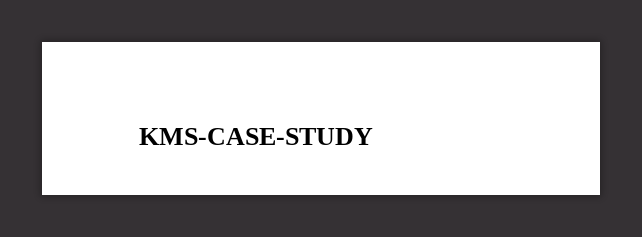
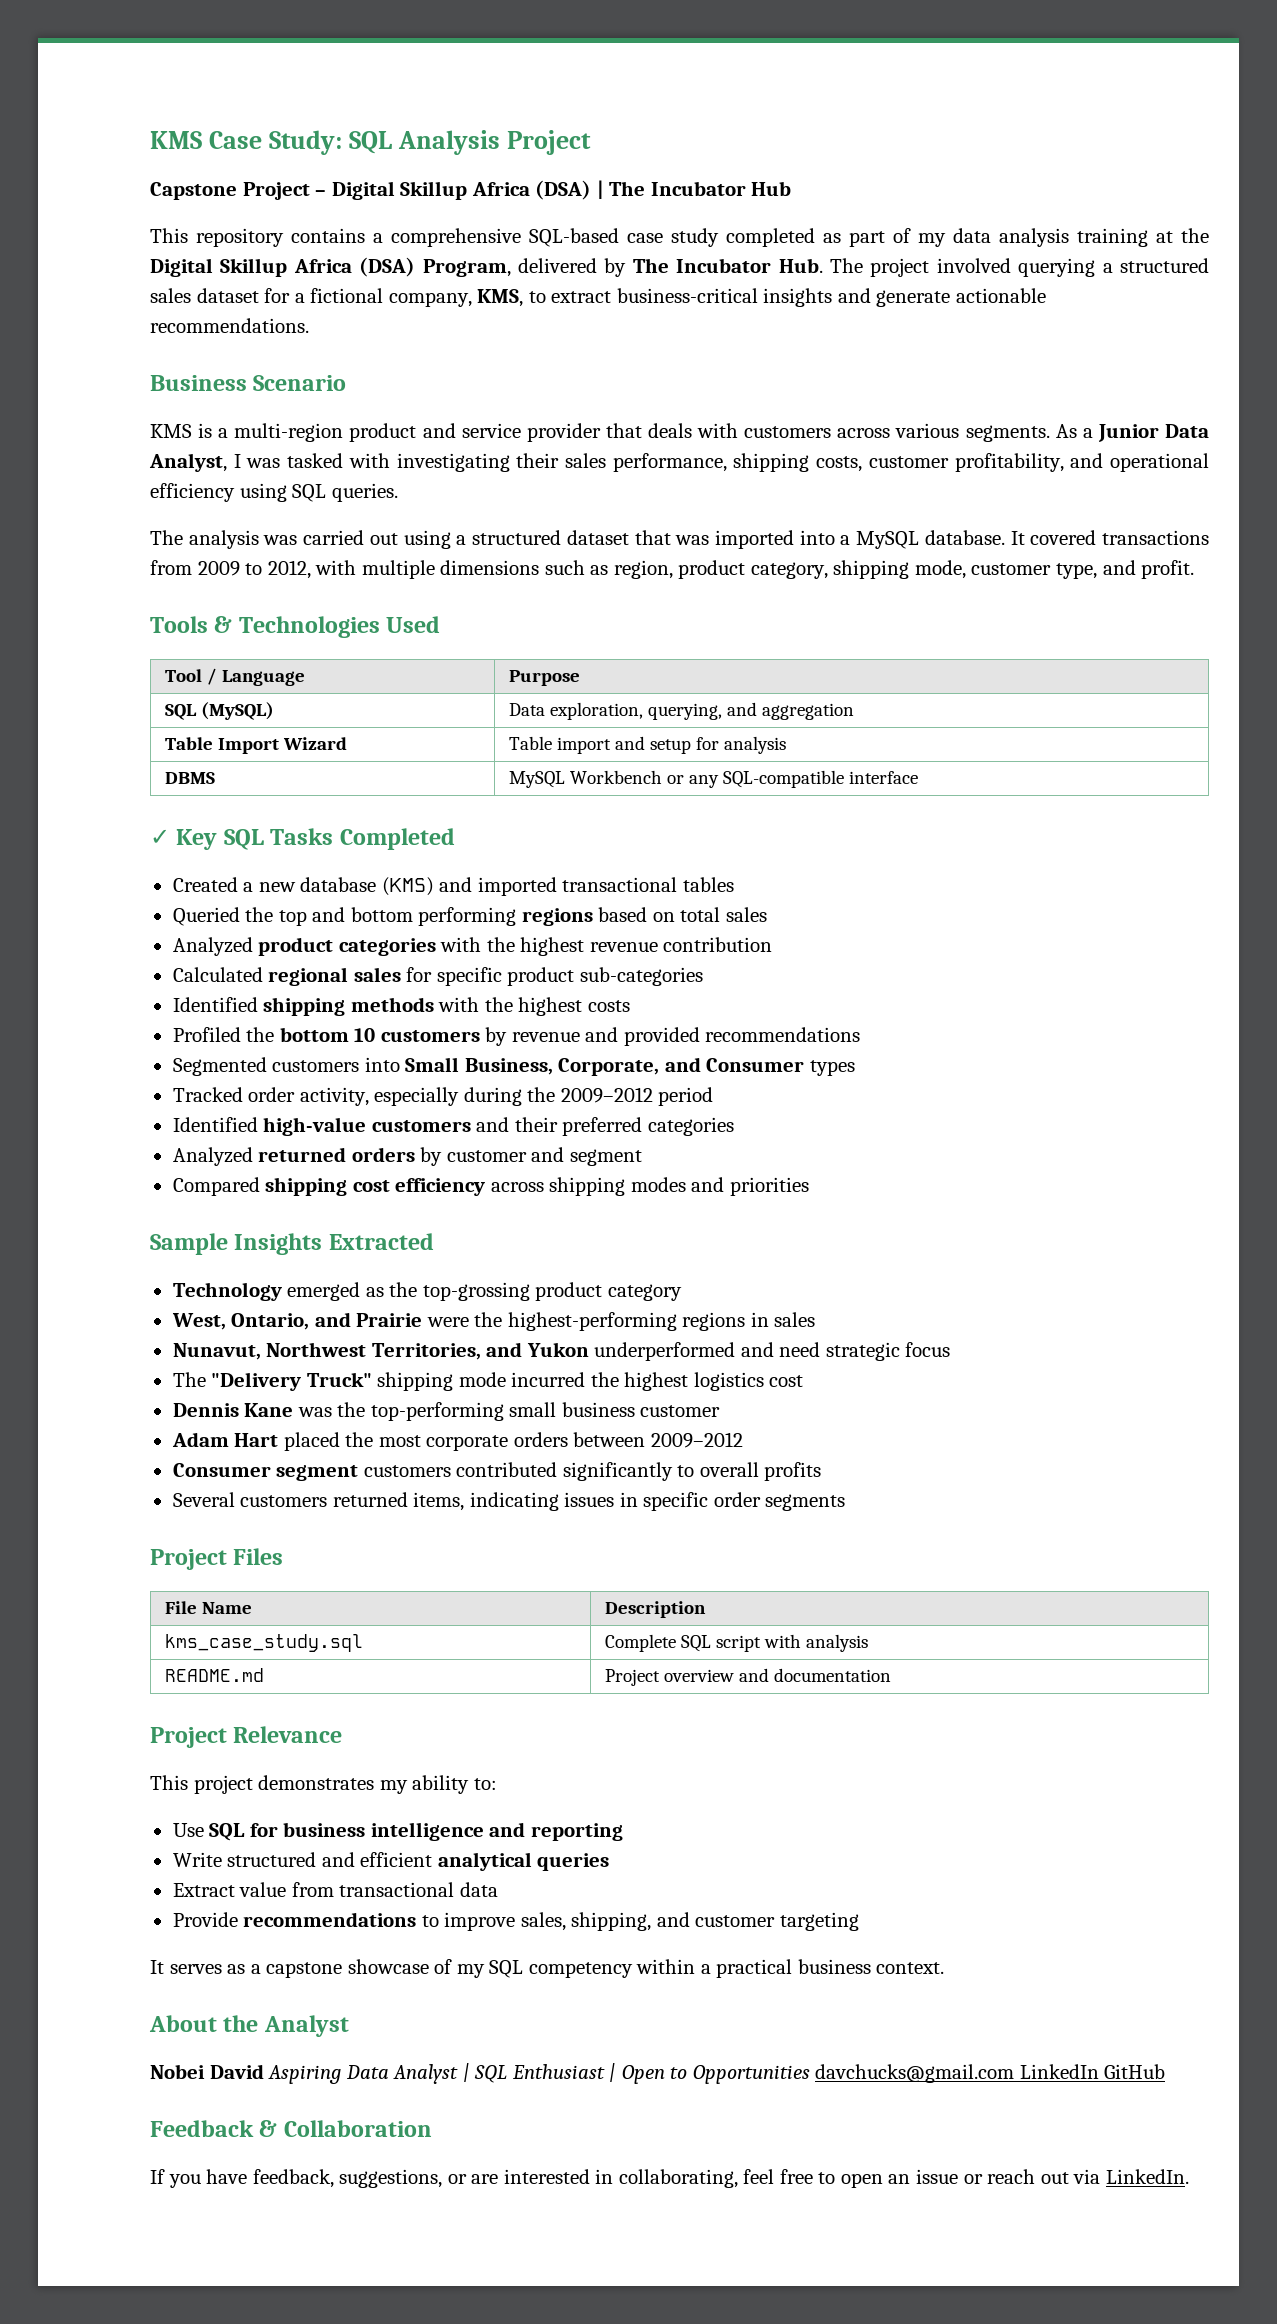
- KMS-CASE-STUDY
+ KMS Case Study: SQL Analysis Project
+ Capstone Project – Digital Skillup Africa (DSA) | The Incubator Hub
+ This repository contains a comprehensive SQL-based case study completed as part of my data analysis training at the Digital Skillup Africa (DSA) Program, delivered by The Incubator Hub. The project involved querying a structured sales dataset for a fictional company, KMS, to extract business-critical insights and generate actionable recommendations.
+ Business Scenario
+ KMS is a multi-region product and service provider that deals with customers across various segments. As a Junior Data Analyst, I was tasked with investigating their sales performance, shipping costs, customer profitability, and operational efficiency using SQL queries.
+ The analysis was carried out using a structured dataset that was imported into a MySQL database. It covered transactions from 2009 to 2012, with multiple dimensions such as region, product category, shipping mode, customer type, and profit.
+ Tools & Technologies Used
+ Tool / Language | Purpose
+ SQL (MySQL) | Data exploration, querying, and aggregation
+ Table Import Wizard | Table import and setup for analysis
+ DBMS | MySQL Workbench or any SQL-compatible interface
+ ✓ Key SQL Tasks Completed
+ Created a new database (KMS) and imported transactional tables
+ Queried the top and bottom performing regions based on total sales
+ Analyzed product categories with the highest revenue contribution
+ Calculated regional sales for specific product sub-categories
+ Identified shipping methods with the highest costs
+ Profiled the bottom 10 customers by revenue and provided recommendations
+ Segmented customers into Small Business, Corporate, and Consumer types
+ Tracked order activity, especially during the 2009–2012 period
+ Identified high-value customers and their preferred categories
+ Analyzed returned orders by customer and segment
+ Compared shipping cost efficiency across shipping modes and priorities
+ Sample Insights Extracted
+ Technology emerged as the top-grossing product category
+ West, Ontario, and Prairie were the highest-performing regions in sales
+ Nunavut, Northwest Territories, and Yukon underperformed and need strategic focus
+ The "Delivery Truck" shipping mode incurred the highest logistics cost
+ Dennis Kane was the top-performing small business customer
+ Adam Hart placed the most corporate orders between 2009–2012
+ Consumer segment customers contributed significantly to overall profits
+ Several customers returned items, indicating issues in specific order segments
+ Project Files
+ File Name | Description
+ kms_case_study.sql | Complete SQL script with analysis
+ README.md | Project overview and documentation
+ Project Relevance
+ This project demonstrates my ability to:
+ Use SQL for business intelligence and reporting
+ Write structured and efficient analytical queries
+ Extract value from transactional data
+ Provide recommendations to improve sales, shipping, and customer targeting
+ It serves as a capstone showcase of my SQL competency within a practical business context.
+ About the Analyst
+ Nobei David Aspiring Data Analyst | SQL Enthusiast | Open to Opportunities davchucks@gmail.com LinkedIn GitHub
+ Feedback & Collaboration
+ If you have feedback, suggestions, or are interested in collaborating, feel free to open an issue or reach out via LinkedIn.

